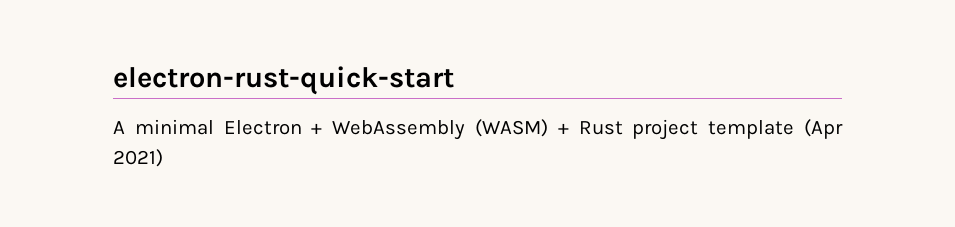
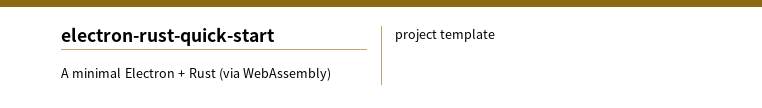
- A minimal Electron + WebAssembly (WASM) + Rust project template (Apr 2021)
+ A minimal Electron + Rust (via WebAssembly) project template

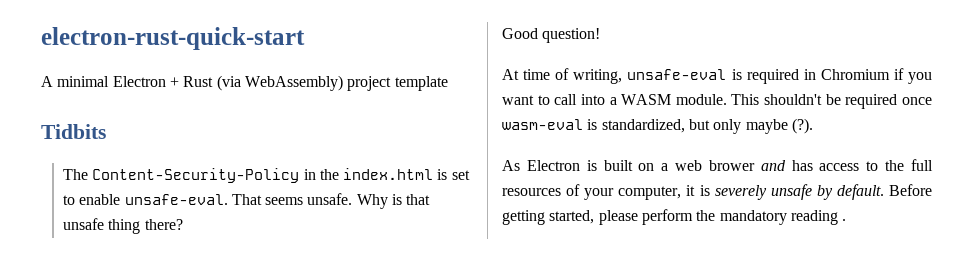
+ Tidbits
+ The Content-Security-Policy in the index.html is set to enable unsafe-eval. That seems unsafe. Why is that unsafe thing there?
+ Good question!
+ At time of writing, unsafe-eval is required in Chromium if you want to call into a WASM module. This shouldn't be required once wasm-eval is standardized, but only maybe (?).
+ As Electron is built on a web brower and has access to the full resources of your computer, it is severely unsafe by default. Before getting started, please perform the mandatory reading .

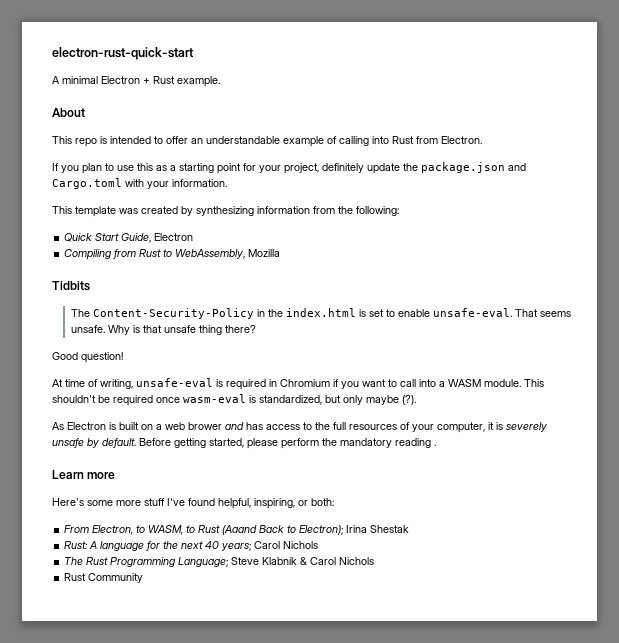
- A minimal Electron + Rust (via WebAssembly) project template
+ A minimal Electron + Rust example.
+ About
+ This repo is intended to offer an understandable example of calling into Rust from Electron.
+ If you plan to use this as a starting point for your project, definitely update the package.json and Cargo.toml with your information.
+ This template was created by synthesizing information from the following:
+ Quick Start Guide, Electron
+ Compiling from Rust to WebAssembly, Mozilla
+ Learn more
+ Here's some more stuff I've found helpful, inspiring, or both:
+ From Electron, to WASM, to Rust (Aaand Back to Electron); Irina Shestak
+ Rust: A language for the next 40 years; Carol Nichols
+ The Rust Programming Language; Steve Klabnik & Carol Nichols
+ Rust Community

